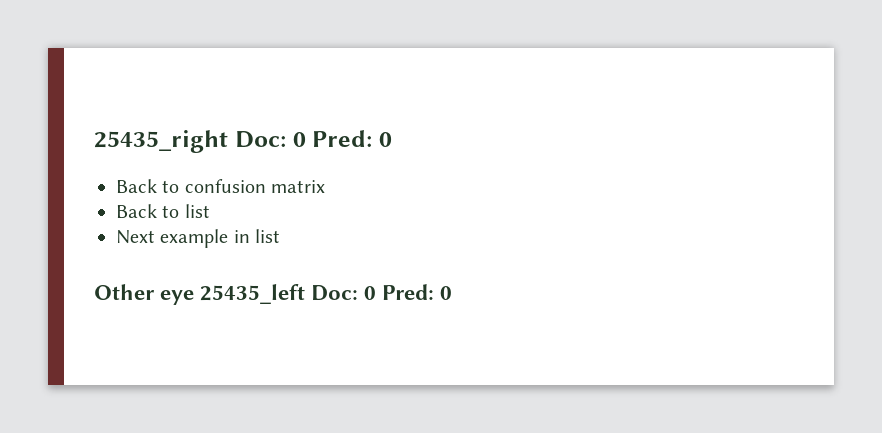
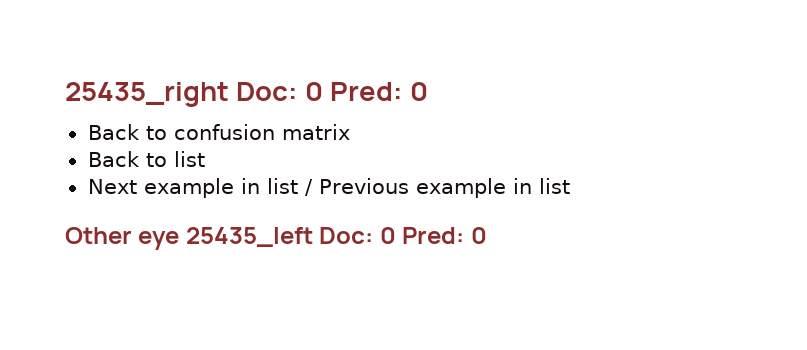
- Next example in list
+ Next example in list / Previous example in list

